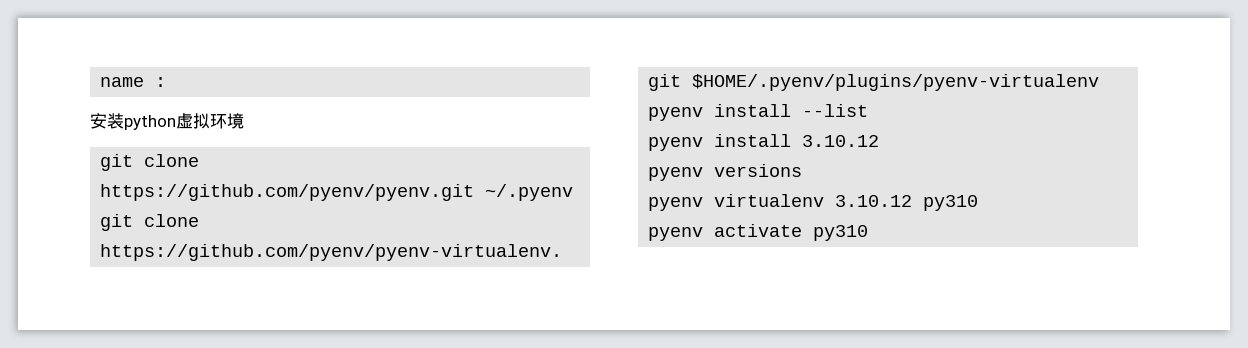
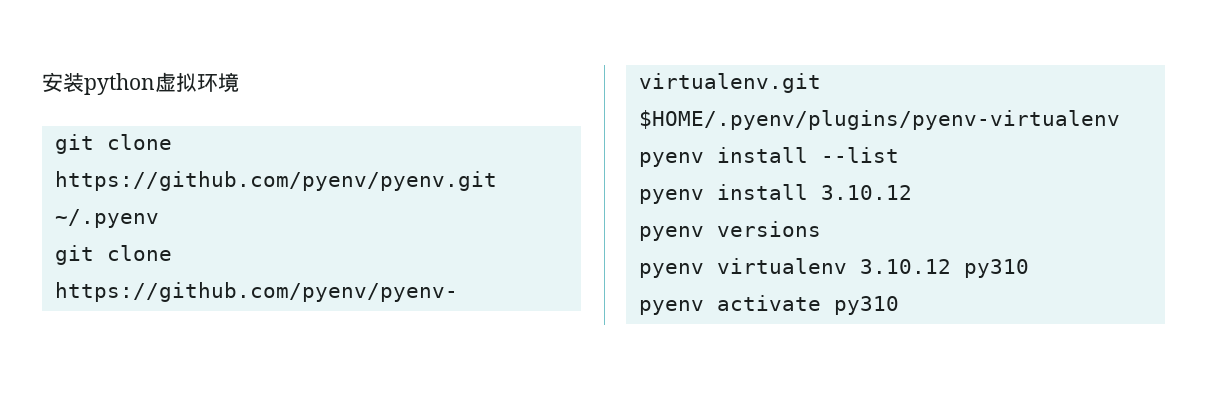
- name :

